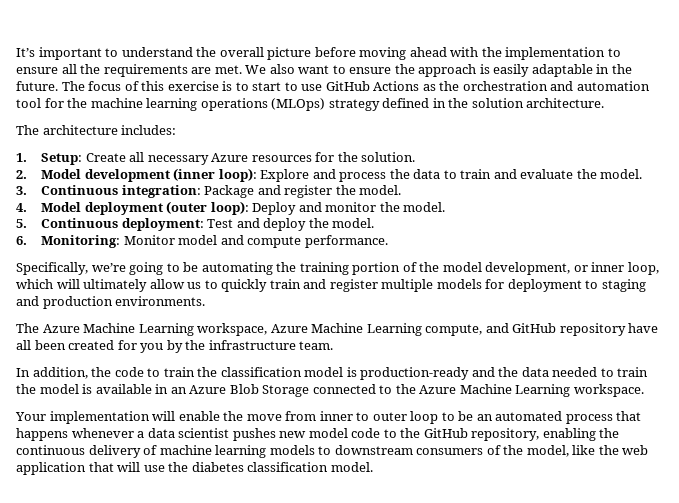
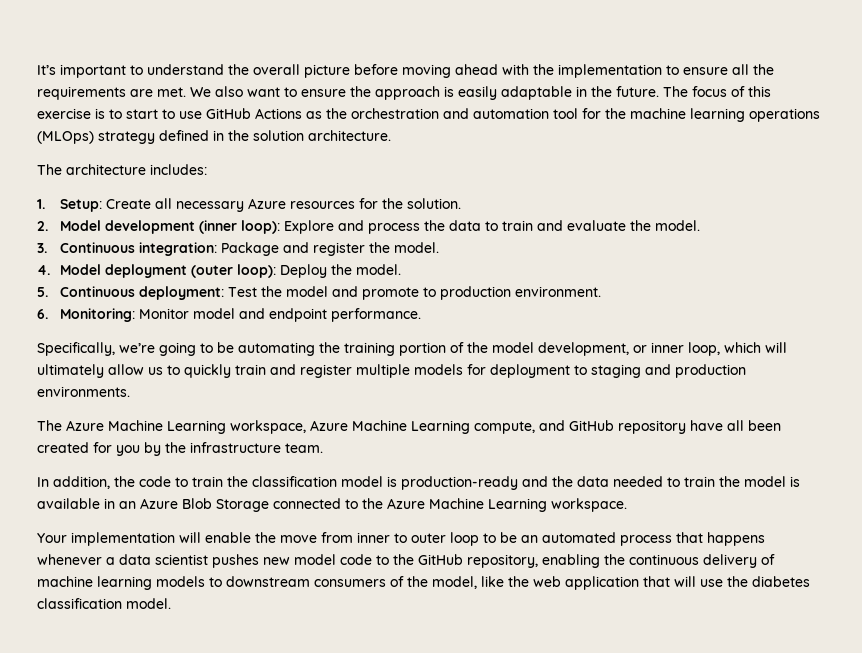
- 4. Model deployment (outer loop): Deploy and monitor the model.
+ 4. Model deployment (outer loop): Deploy the model.
- 5. Continuous deployment: Test and deploy the model.
+ 5. Continuous deployment: Test the model and promote to production environment.
- 6. Monitoring: Monitor model and compute performance.
+ 6. Monitoring: Monitor model and endpoint performance.

